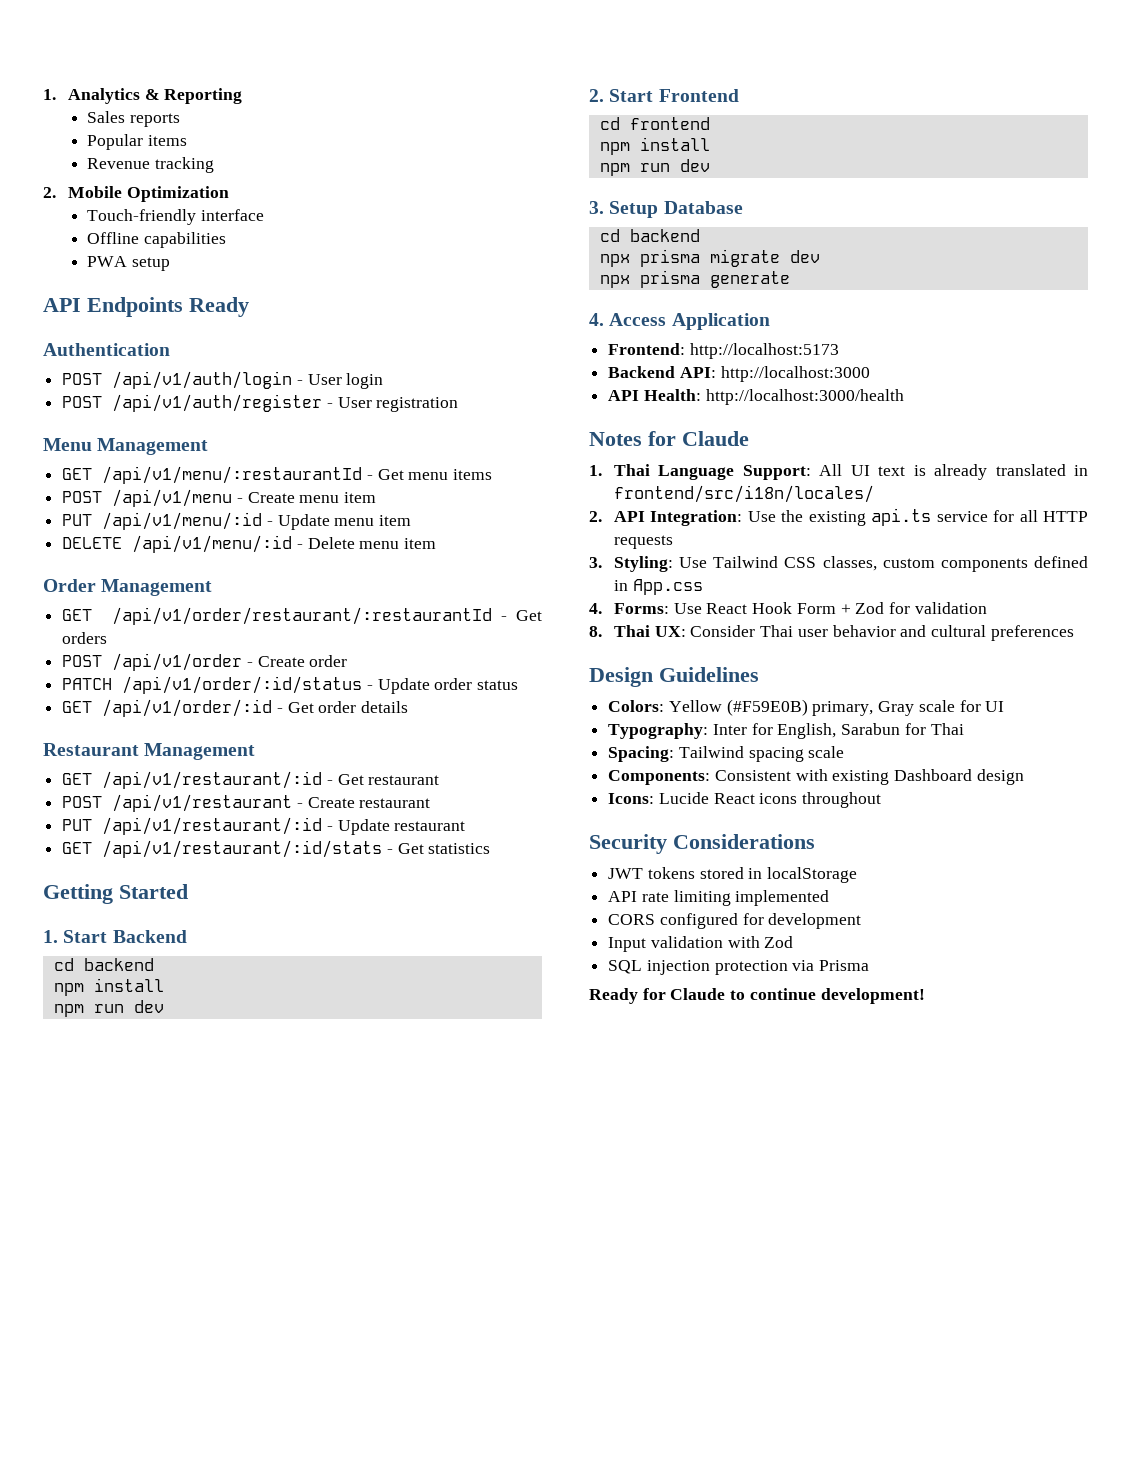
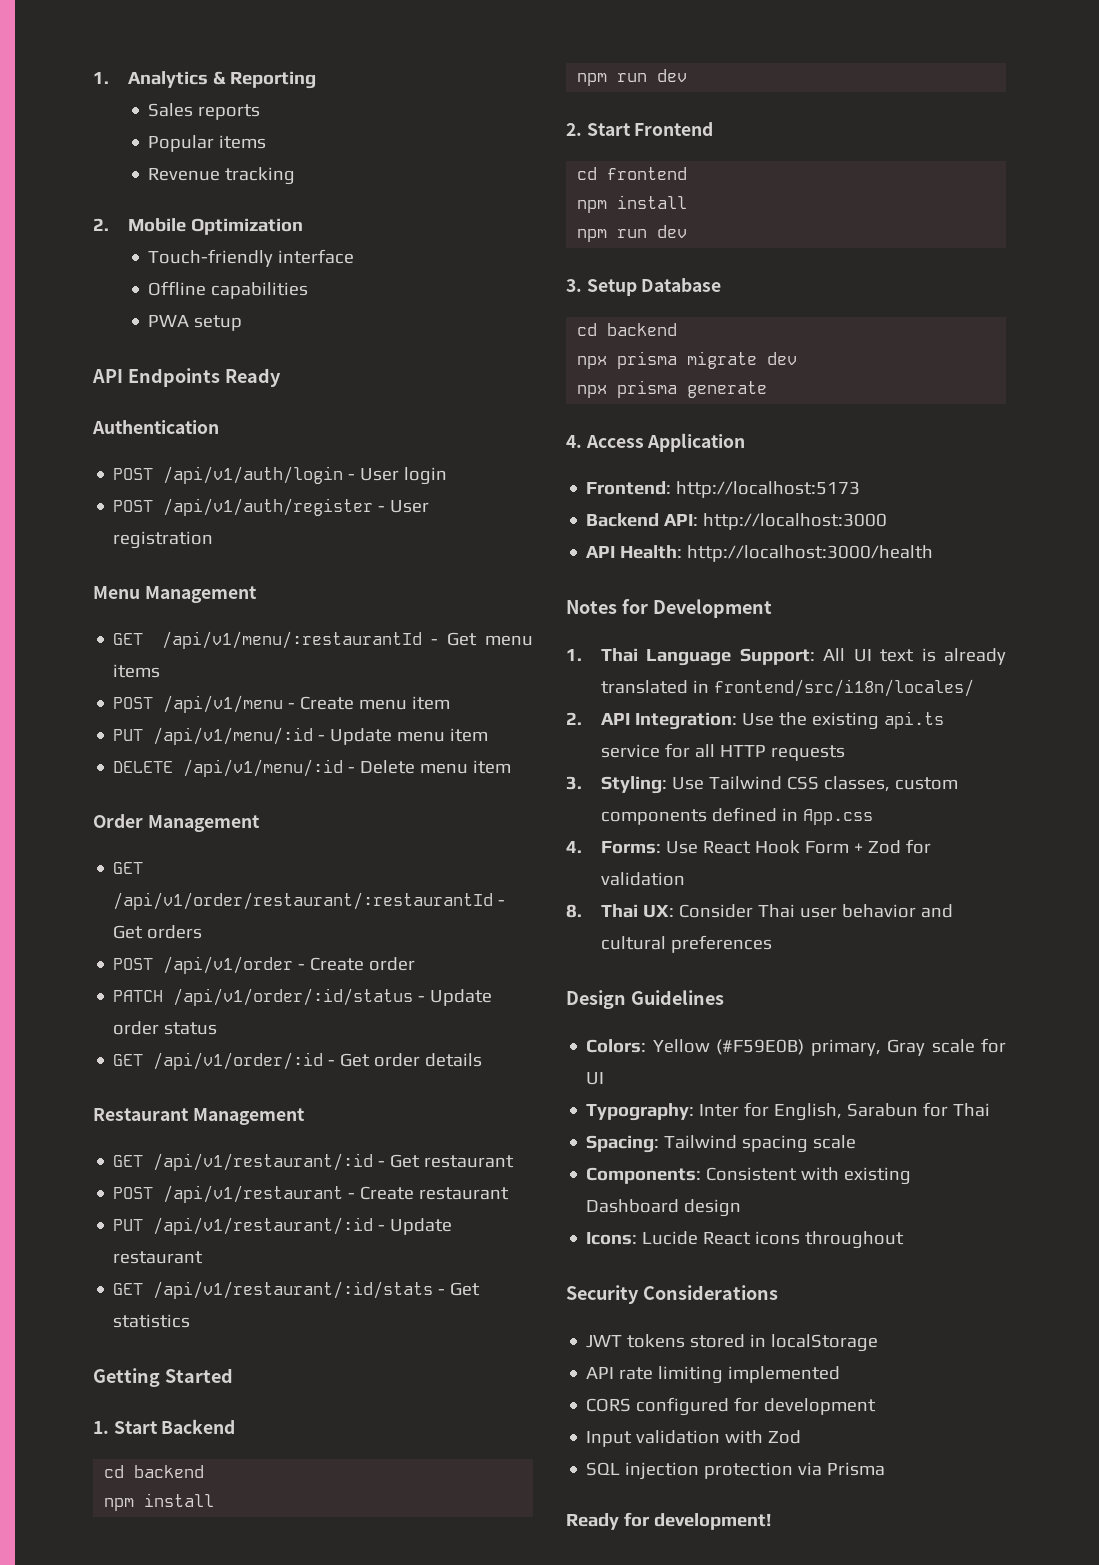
- Notes for Claude
+ Notes for Development
- Ready for Claude to continue development!
+ Ready for development!

